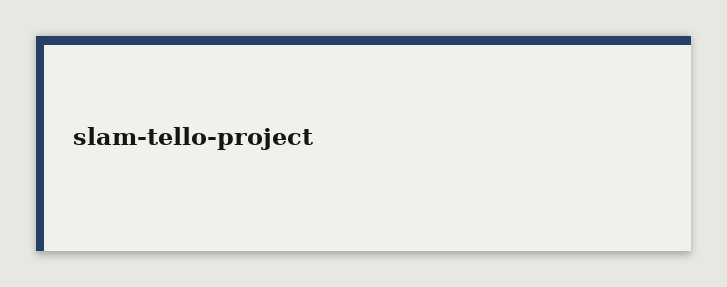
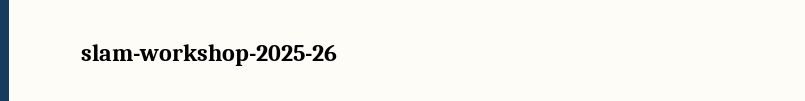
- slam-tello-project
+ slam-workshop-2025-26

